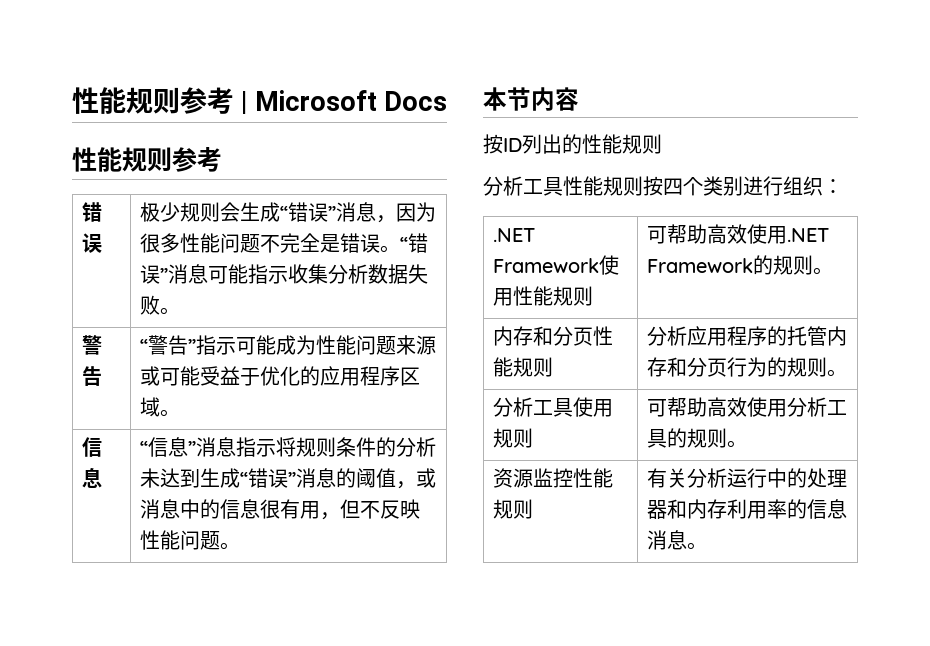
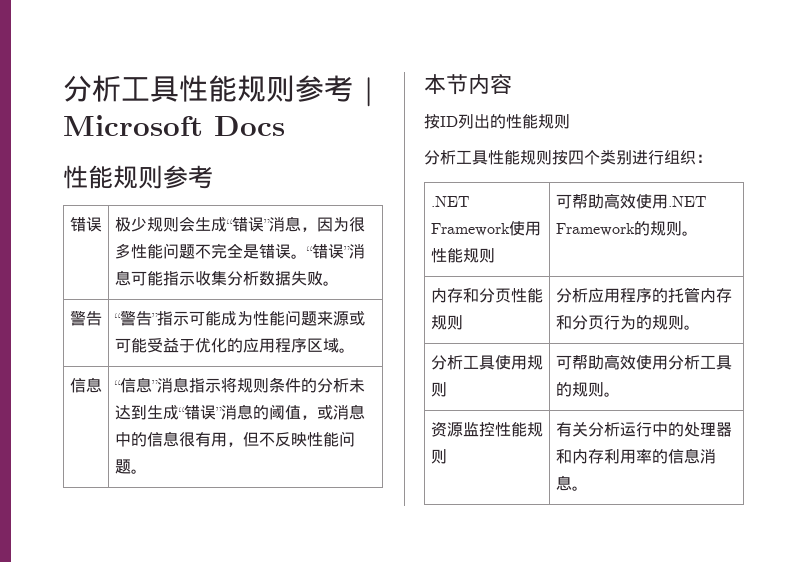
- 性能规则参考 | Microsoft Docs
+ 分析工具性能规则参考 | Microsoft Docs

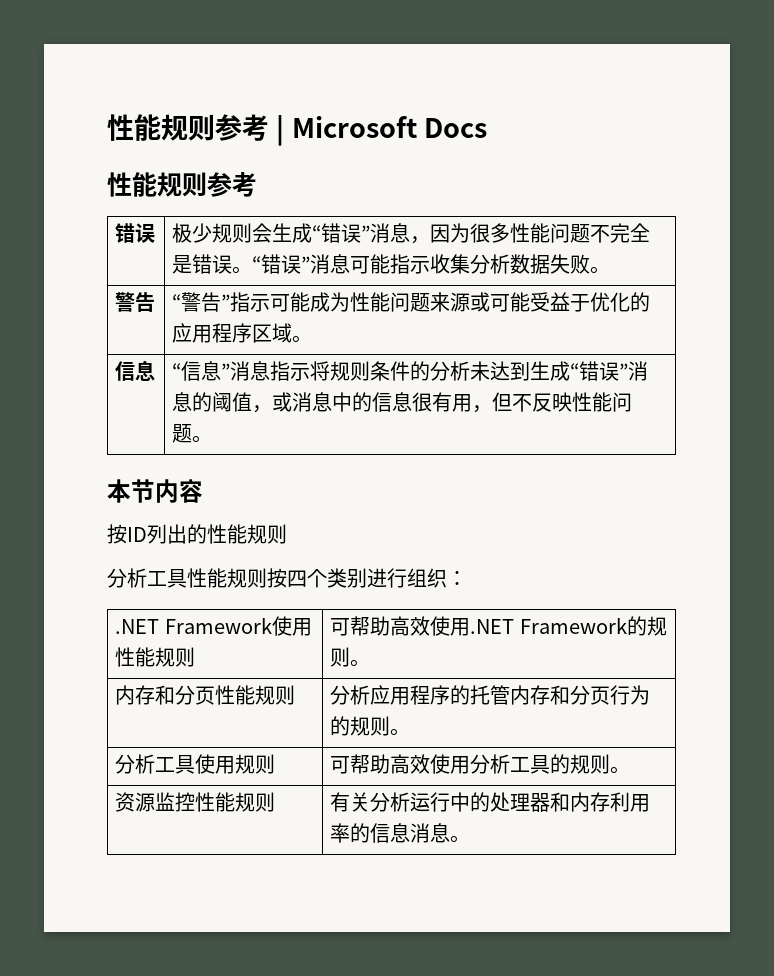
- 分析工具性能规则参考 | Microsoft Docs
+ 性能规则参考 | Microsoft Docs

